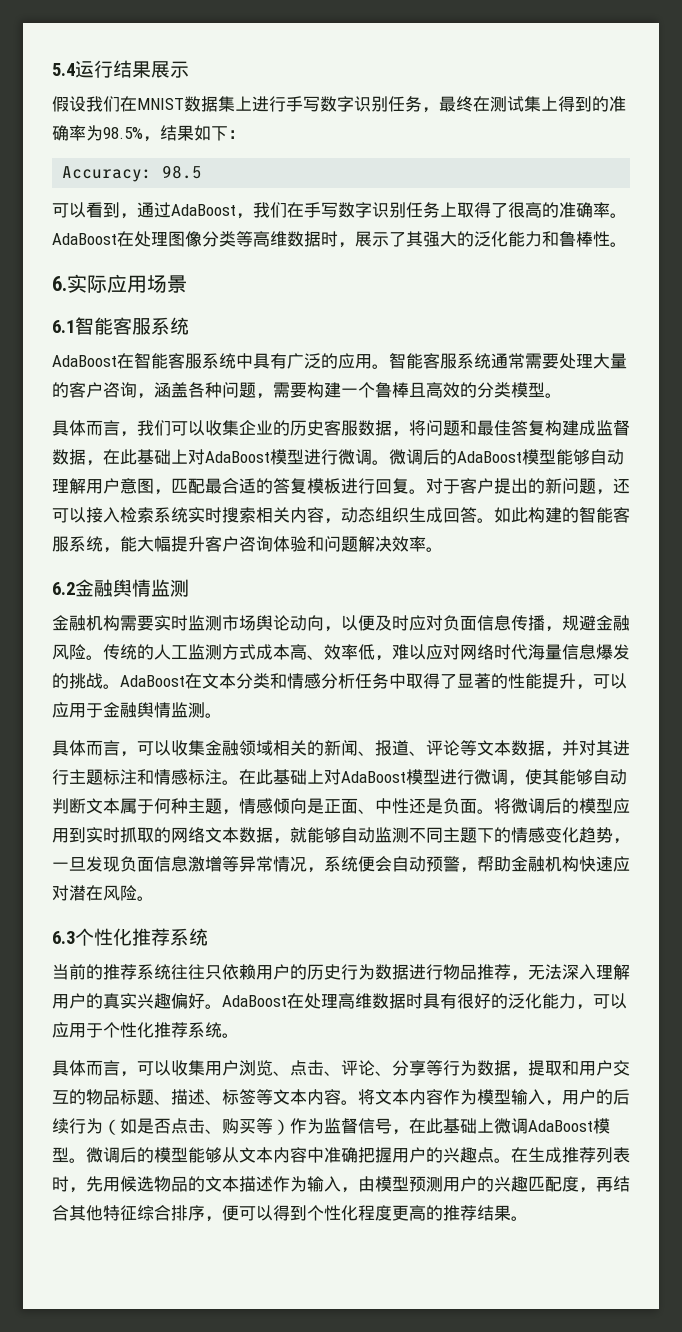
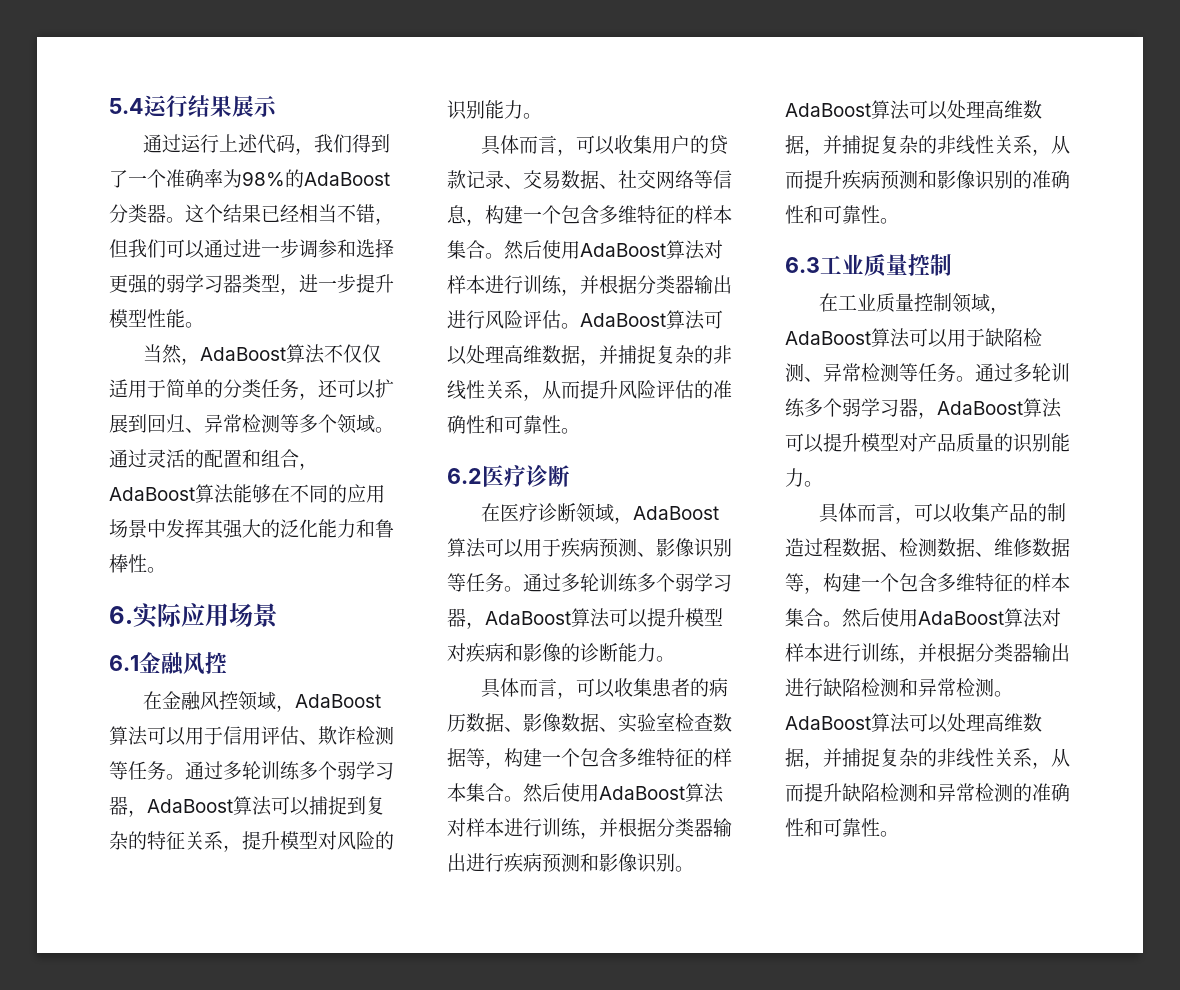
- 假设我们在MNIST数据集上进行手写数字识别任务，最终在测试集上得到的准确率为98.5%，结果如下：
- Accuracy: 98.5
- 可以看到，通过AdaBoost，我们在手写数字识别任务上取得了很高的准确率。AdaBoost在处理图像分类等高维数据时，展示了其强大的泛化能力和鲁棒性。
+ 通过运行上述代码，我们得到了一个准确率为98%的AdaBoost分类器。这个结果已经相当不错，但我们可以通过进一步调参和选择更强的弱学习器类型，进一步提升模型性能。
+ 当然，AdaBoost算法不仅仅适用于简单的分类任务，还可以扩展到回归、异常检测等多个领域。通过灵活的配置和组合，AdaBoost算法能够在不同的应用场景中发挥其强大的泛化能力和鲁棒性。
- 6.1智能客服系统
- AdaBoost在智能客服系统中具有广泛的应用。智能客服系统通常需要处理大量的客户咨询，涵盖各种问题，需要构建一个鲁棒且高效的分类模型。
- 具体而言，我们可以收集企业的历史客服数据，将问题和最佳答复构建成监督数据，在此基础上对AdaBoost模型进行微调。微调后的AdaBoost模型能够自动理解用户意图，匹配最合适的答复模板进行回复。对于客户提出的新问题，还可以接入检索系统实时搜索相关内容，动态组织生成回答。如此构建的智能客服系统，能大幅提升客户咨询体验和问题解决效率。
- 6.2金融舆情监测
- 金融机构需要实时监测市场舆论动向，以便及时应对负面信息传播，规避金融风险。传统的人工监测方式成本高、效率低，难以应对网络时代海量信息爆发的挑战。AdaBoost在文本分类和情感分析任务中取得了显著的性能提升，可以应用于金融舆情监测。
- 具体而言，可以收集金融领域相关的新闻、报道、评论等文本数据，并对其进行主题标注和情感标注。在此基础上对AdaBoost模型进行微调，使其能够自动判断文本属于何种主题，情感倾向是正面、中性还是负面。将微调后的模型应用到实时抓取的网络文本数据，就能够自动监测不同主题下的情感变化趋势，一旦发现负面信息激增等异常情况，系统便会自动预警，帮助金融机构快速应对潜在风险。
- 6.3个性化推荐系统
- 当前的推荐系统往往只依赖用户的历史行为数据进行物品推荐，无法深入理解用户的真实兴趣偏好。AdaBoost在处理高维数据时具有很好的泛化能力，可以应用于个性化推荐系统。
+ 6.1金融风控
+ 在金融风控领域，AdaBoost算法可以用于信用评估、欺诈检测等任务。通过多轮训练多个弱学习器，AdaBoost算法可以捕捉到复杂的特征关系，提升模型对风险的识别能力。
- 具体而言，可以收集用户浏览、点击、评论、分享等行为数据，提取和用户交互的物品标题、描述、标签等文本内容。将文本内容作为模型输入，用户的后续行为（如是否点击、购买等）作为监督信号，在此基础上微调AdaBoost模型。微调后的模型能够从文本内容中准确把握用户的兴趣点。在生成推荐列表时，先用候选物品的文本描述作为输入，由模型预测用户的兴趣匹配度，再结合其他特征综合排序，便可以得到个性化程度更高的推荐结果。
+ 具体而言，可以收集用户的贷款记录、交易数据、社交网络等信息，构建一个包含多维特征的样本集合。然后使用AdaBoost算法对样本进行训练，并根据分类器输出进行风险评估。AdaBoost算法可以处理高维数据，并捕捉复杂的非线性关系，从而提升风险评估的准确性和可靠性。
+ 6.2医疗诊断
+ 在医疗诊断领域，AdaBoost算法可以用于疾病预测、影像识别等任务。通过多轮训练多个弱学习器，AdaBoost算法可以提升模型对疾病和影像的诊断能力。
+ 具体而言，可以收集患者的病历数据、影像数据、实验室检查数据等，构建一个包含多维特征的样本集合。然后使用AdaBoost算法对样本进行训练，并根据分类器输出进行疾病预测和影像识别。AdaBoost算法可以处理高维数据，并捕捉复杂的非线性关系，从而提升疾病预测和影像识别的准确性和可靠性。
+ 6.3工业质量控制
+ 在工业质量控制领域，AdaBoost算法可以用于缺陷检测、异常检测等任务。通过多轮训练多个弱学习器，AdaBoost算法可以提升模型对产品质量的识别能力。
+ 具体而言，可以收集产品的制造过程数据、检测数据、维修数据等，构建一个包含多维特征的样本集合。然后使用AdaBoost算法对样本进行训练，并根据分类器输出进行缺陷检测和异常检测。AdaBoost算法可以处理高维数据，并捕捉复杂的非线性关系，从而提升缺陷检测和异常检测的准确性和可靠性。

